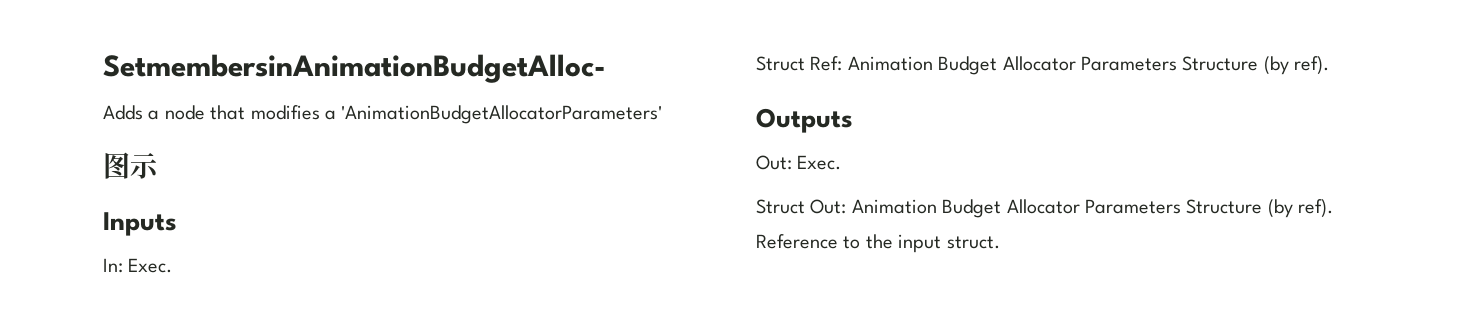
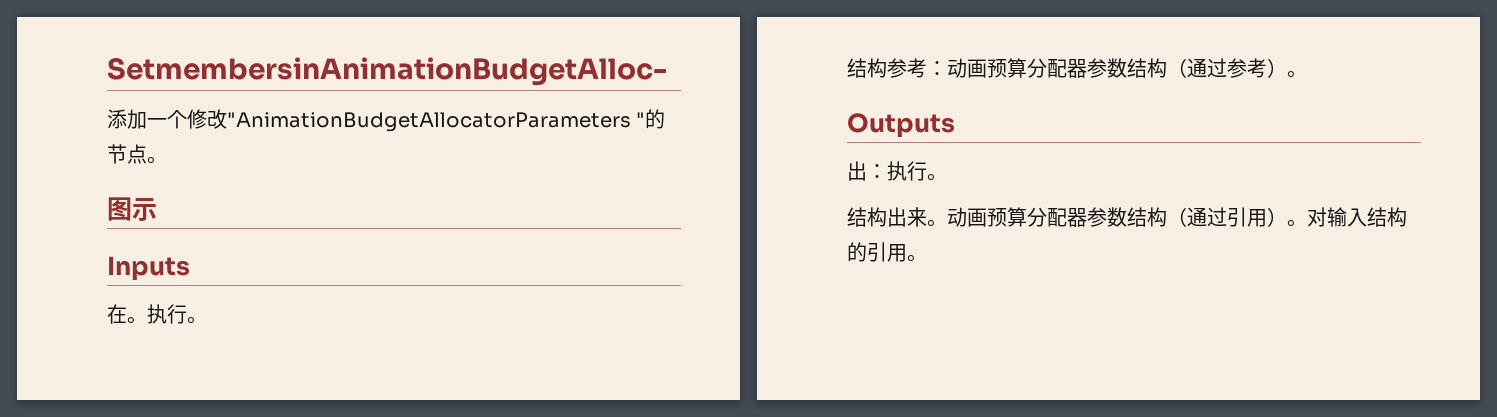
- Adds a node that modifies a 'AnimationBudgetAllocatorParameters'
+ 添加一个修改"AnimationBudgetAllocatorParameters "的节点。
  图示
  Inputs
- In: Exec.
- Struct Ref: Animation Budget Allocator Parameters Structure (by ref).
+ 在。执行。
+ 结构参考：动画预算分配器参数结构（通过参考）。
  Outputs
- Out: Exec.
- Struct Out: Animation Budget Allocator Parameters Structure (by ref). Reference to the input struct.
+ 出：执行。
+ 结构出来。动画预算分配器参数结构（通过引用）。对输入结构的引用。

